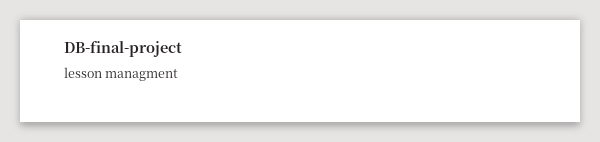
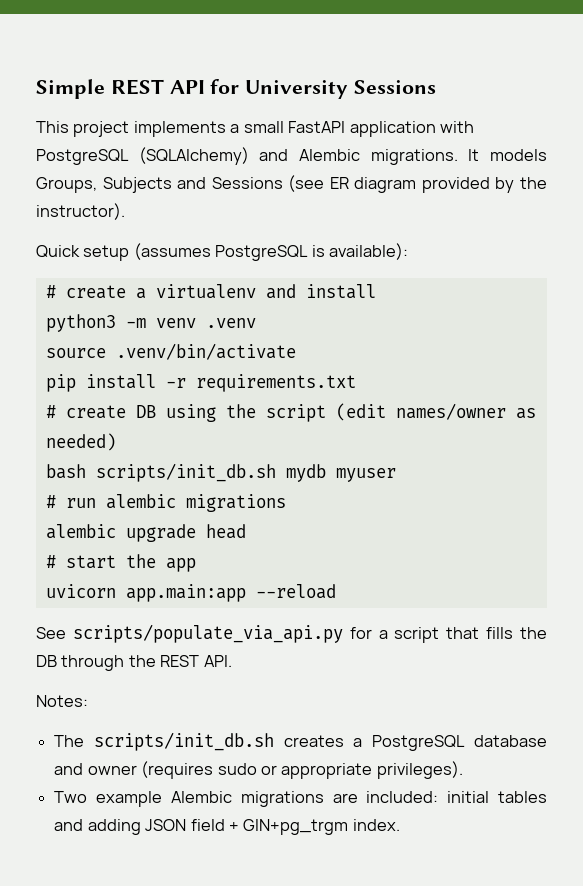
- DB-final-project
- lesson managment
+ Simple REST API for University Sessions
+ This project implements a small FastAPI application with PostgreSQL (SQLAlchemy) and Alembic migrations. It models Groups, Subjects and Sessions (see ER diagram provided by the instructor).
+ Quick setup (assumes PostgreSQL is available):
+ # create a virtualenv and install
+ python3 -m venv .venv
+ source .venv/bin/activate
+ pip install -r requirements.txt
+ # create DB using the script (edit names/owner as needed)
+ bash scripts/init_db.sh mydb myuser
+ # run alembic migrations
+ alembic upgrade head
+ # start the app
+ uvicorn app.main:app --reload
+ See scripts/populate_via_api.py for a script that fills the DB through the REST API.
+ Notes:
+ The scripts/init_db.sh creates a PostgreSQL database and owner (requires sudo or appropriate privileges).
+ Two example Alembic migrations are included: initial tables and adding JSON field + GIN+pg_trgm index.

